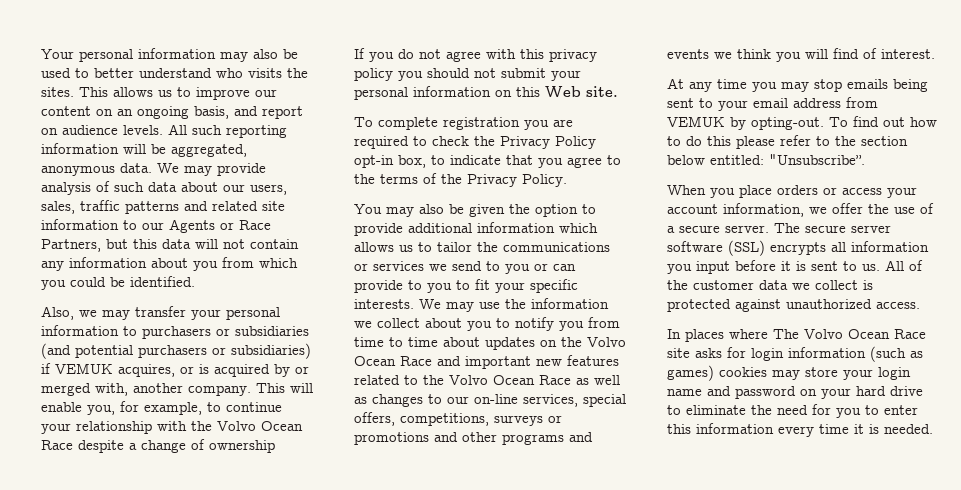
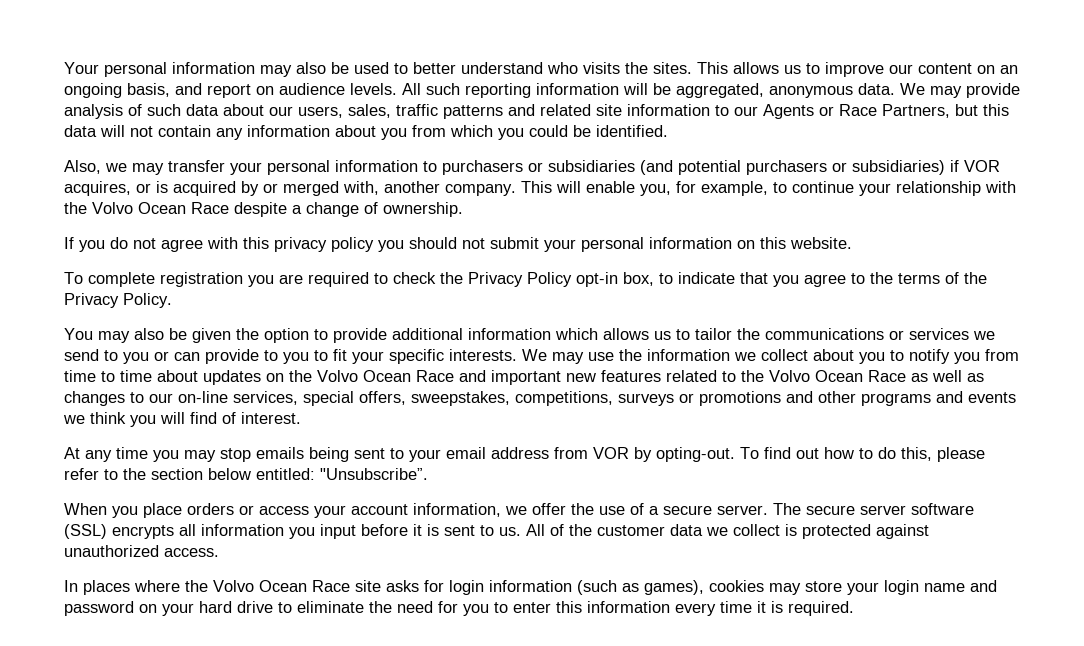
- Also, we may transfer your personal information to purchasers or subsidiaries (and potential purchasers or subsidiaries) if VEMUK acquires, or is acquired by or merged with, another company.
+ Also, we may transfer your personal information to purchasers or subsidiaries (and potential purchasers or subsidiaries) if VOR acquires, or is acquired by or merged with, another company.
- This will enable you, for example, to continue your relationship with the Volvo Ocean Race despite a change of ownership
+ This will enable you, for example, to continue your relationship with the Volvo Ocean Race despite a change of ownership.
- If you do not agree with this privacy policy you should not submit your personal information on this Web site.
+ If you do not agree with this privacy policy you should not submit your personal information on this website.
- We may use the information we collect about you to notify you from time to time about updates on the Volvo Ocean Race and important new features related to the Volvo Ocean Race as well as changes to our on-line services, special offers, competitions, surveys or promotions and other programs and events we think you will find of interest.
+ We may use the information we collect about you to notify you from time to time about updates on the Volvo Ocean Race and important new features related to the Volvo Ocean Race as well as changes to our on-line services, special offers, sweepstakes, competitions, surveys or promotions and other programs and events we think you will find of interest.
- At any time you may stop emails being sent to your email address from VEMUK by opting-out.
+ At any time you may stop emails being sent to your email address from VOR by opting-out.
- To find out how to do this please refer to the section below entitled: "Unsubscribe”.
+ To find out how to do this, please refer to the section below entitled: "Unsubscribe”.
- In places where The Volvo Ocean Race site asks for login information (such as games) cookies may store your login name and password on your hard drive to eliminate the need for you to enter this information every time it is needed.
+ In places where the Volvo Ocean Race site asks for login information (such as games), cookies may store your login name and password on your hard drive to eliminate the need for you to enter this information every time it is required.

